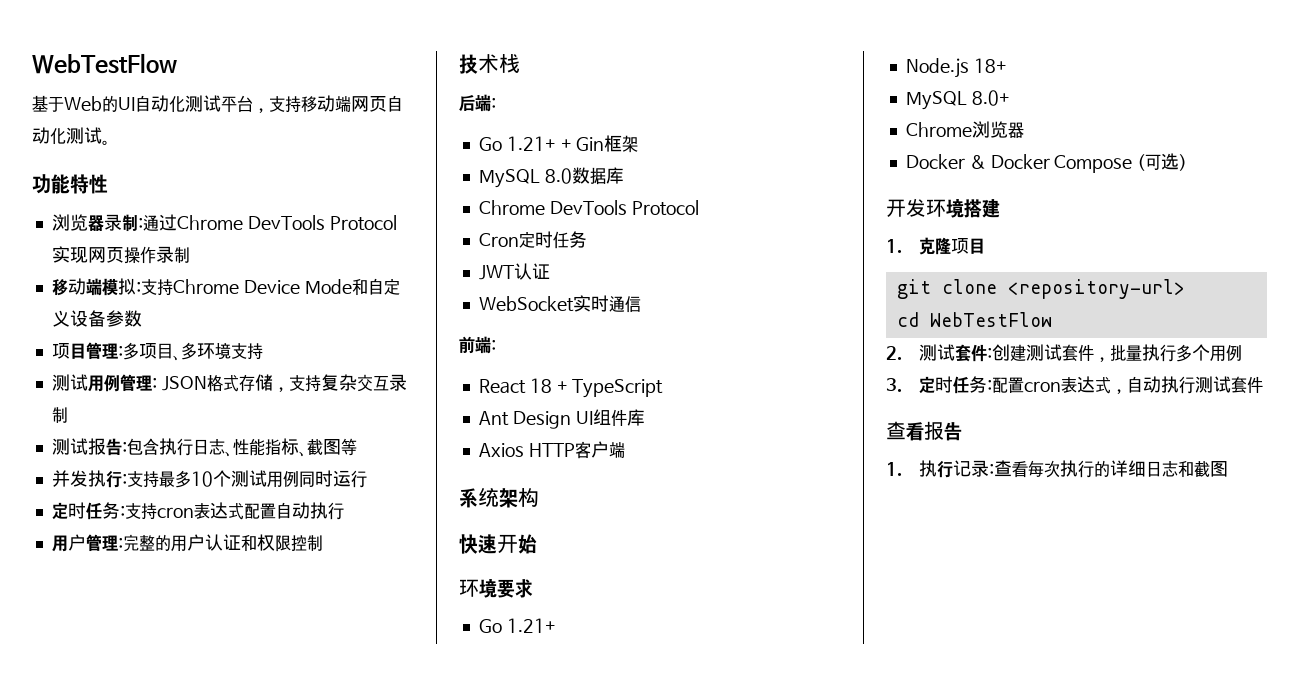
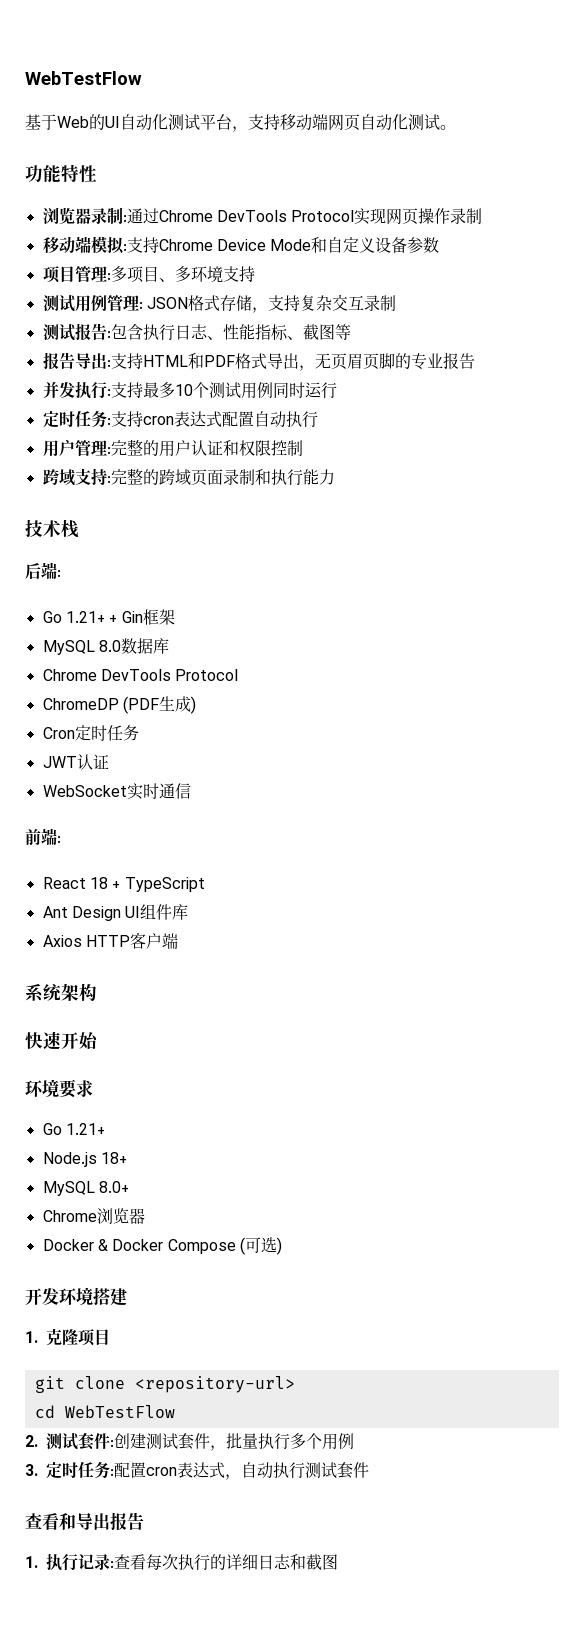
+ 报告导出:支持HTML和PDF格式导出，无页眉页脚的专业报告
+ 跨域支持:完整的跨域页面录制和执行能力
+ ChromeDP (PDF生成)
- 查看报告
+ 查看和导出报告

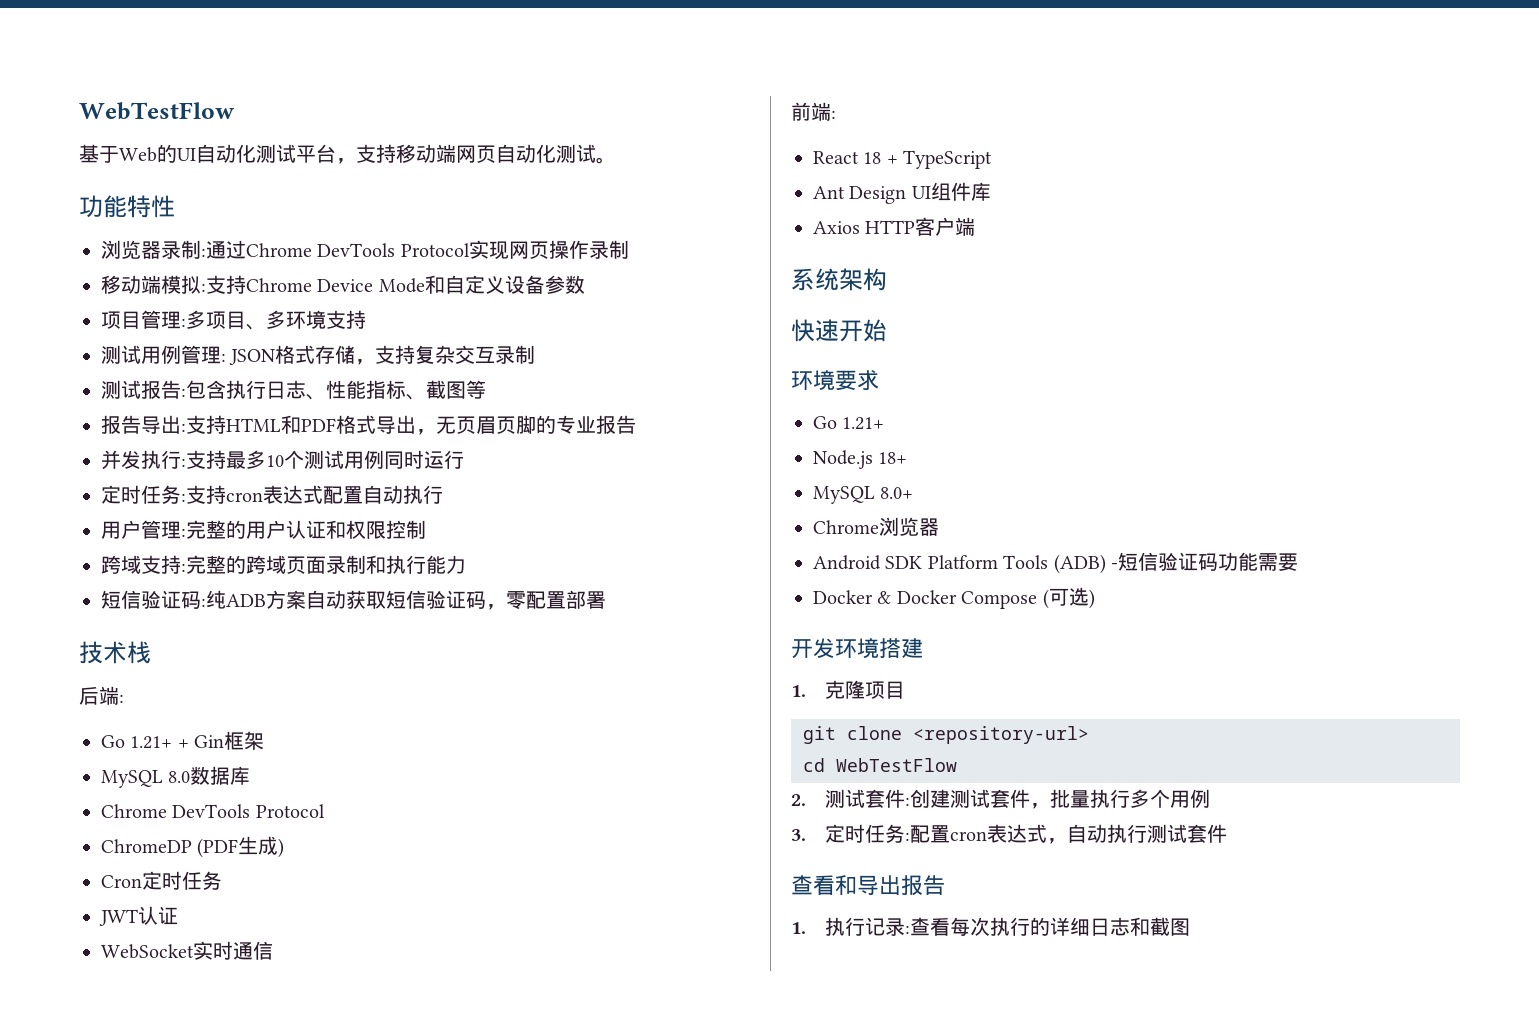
+ 短信验证码:纯ADB方案自动获取短信验证码，零配置部署
+ Android SDK Platform Tools (ADB) -短信验证码功能需要

